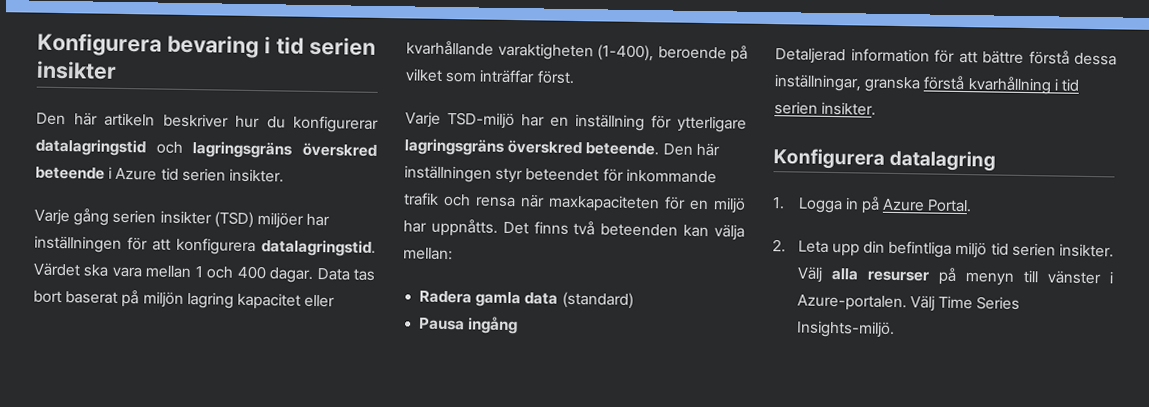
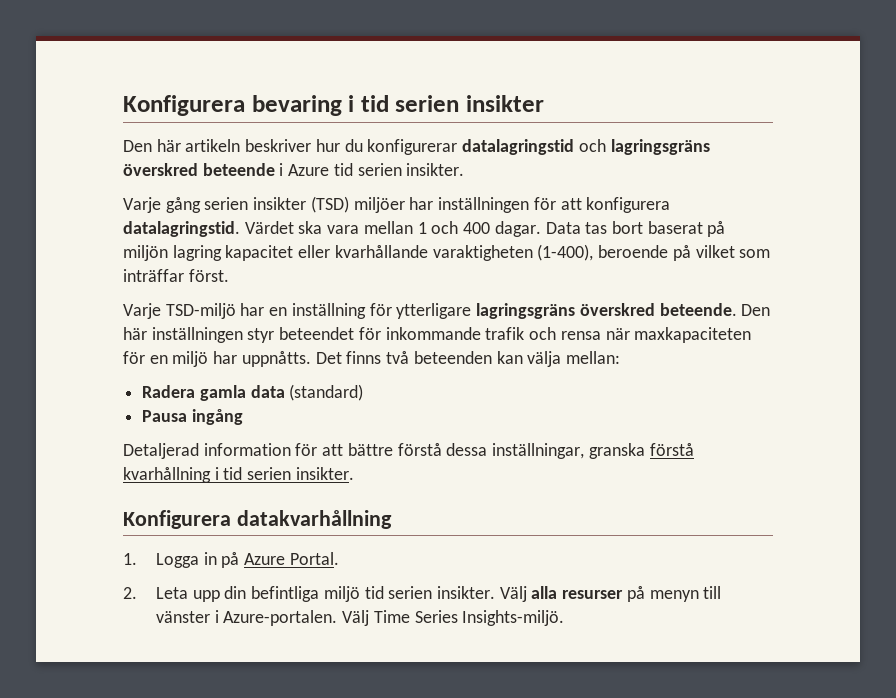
- Konfigurera datalagring
+ Konfigurera datakvarhållning

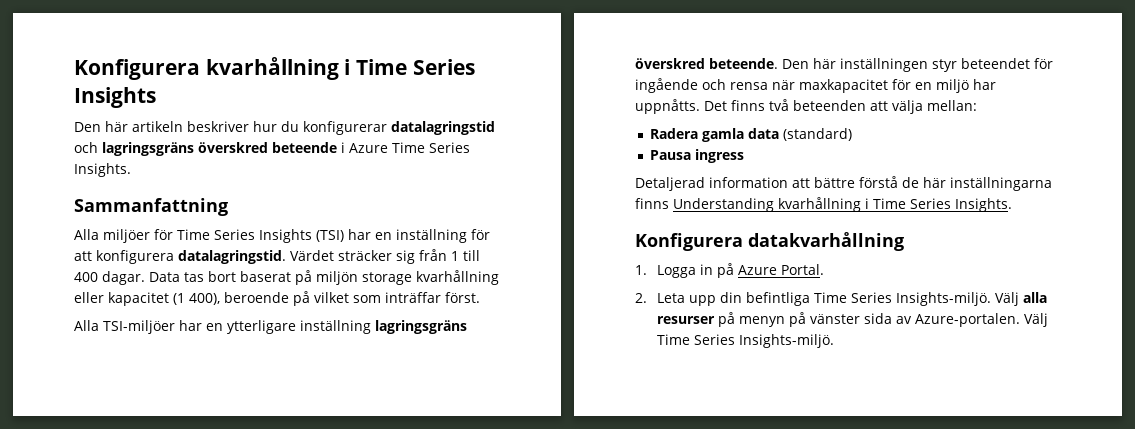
- Konfigurera bevaring i tid serien insikter
+ Konfigurera kvarhållning i Time Series Insights
- Den här artikeln beskriver hur du konfigurerar datalagringstid och lagringsgräns överskred beteende i Azure tid serien insikter.
- Varje gång serien insikter (TSD) miljöer har inställningen för att konfigurera datalagringstid.
+ Den här artikeln beskriver hur du konfigurerar datalagringstid och lagringsgräns överskred beteende i Azure Time Series Insights.
+ Sammanfattning
+ Alla miljöer för Time Series Insights (TSI) har en inställning för att konfigurera datalagringstid.
- Värdet ska vara mellan 1 och 400 dagar.
+ Värdet sträcker sig från 1 till 400 dagar.
- Data tas bort baserat på miljön lagring kapacitet eller kvarhållande varaktigheten (1-400), beroende på vilket som inträffar först.
+ Data tas bort baserat på miljön storage kvarhållning eller kapacitet (1 400), beroende på vilket som inträffar först.
- Varje TSD-miljö har en inställning för ytterligare lagringsgräns överskred beteende.
+ Alla TSI-miljöer har en ytterligare inställning lagringsgräns överskred beteende.
- Den här inställningen styr beteendet för inkommande trafik och rensa när maxkapaciteten för en miljö har uppnåtts.
+ Den här inställningen styr beteendet för ingående och rensa när maxkapacitet för en miljö har uppnåtts.
- Det finns två beteenden kan välja mellan:
+ Det finns två beteenden att välja mellan:
- Pausa ingång
+ Pausa ingress
- Detaljerad information för att bättre förstå dessa inställningar, granska förstå kvarhållning i tid serien insikter.
+ Detaljerad information att bättre förstå de här inställningarna finns Understanding kvarhållning i Time Series Insights.
- 2. Leta upp din befintliga miljö tid serien insikter.
+ 2. Leta upp din befintliga Time Series Insights-miljö.
- Välj alla resurser på menyn till vänster i Azure-portalen.
+ Välj alla resurser på menyn på vänster sida av Azure-portalen.

